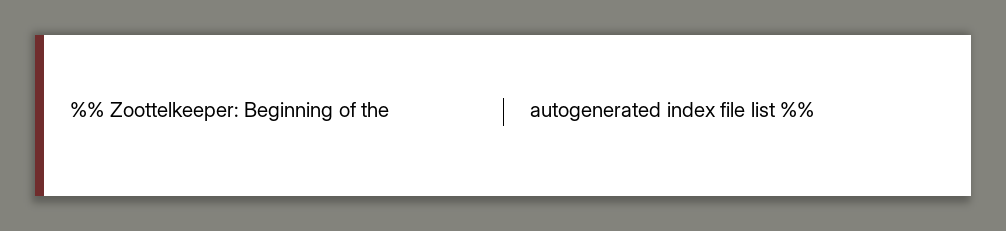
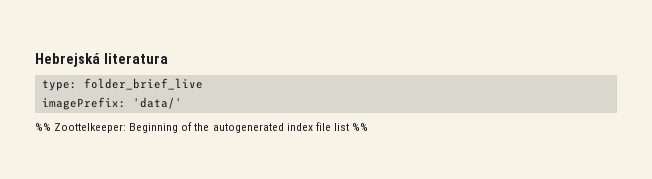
+ Hebrejská literatura
+ type: folder_brief_live
+ imagePrefix: 'data/'

